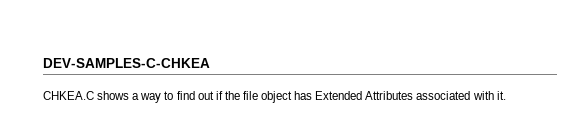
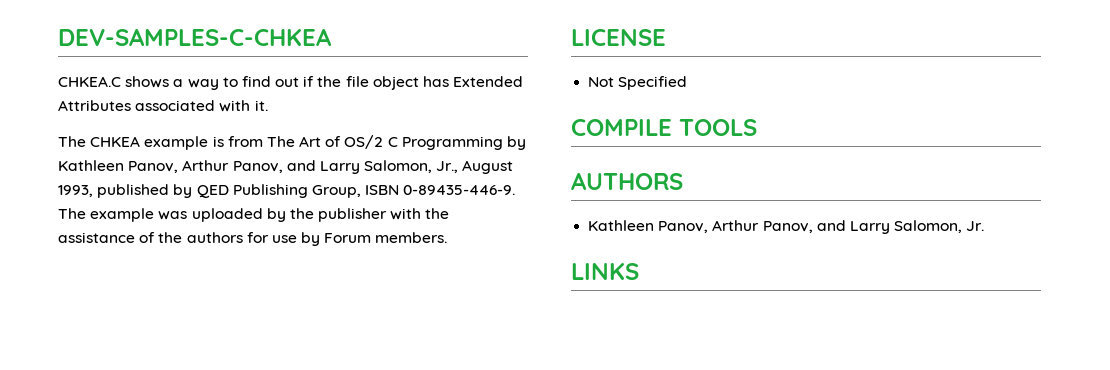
+ The CHKEA example is from The Art of OS/2 C Programming by Kathleen Panov, Arthur Panov, and Larry Salomon, Jr., August 1993, published by QED Publishing Group, ISBN 0-89435-446-9. The example was uploaded by the publisher with the assistance of the authors for use by Forum members.
+ LICENSE
+ Not Specified
+ COMPILE TOOLS
+ AUTHORS
+ Kathleen Panov, Arthur Panov, and Larry Salomon, Jr.
+ LINKS

